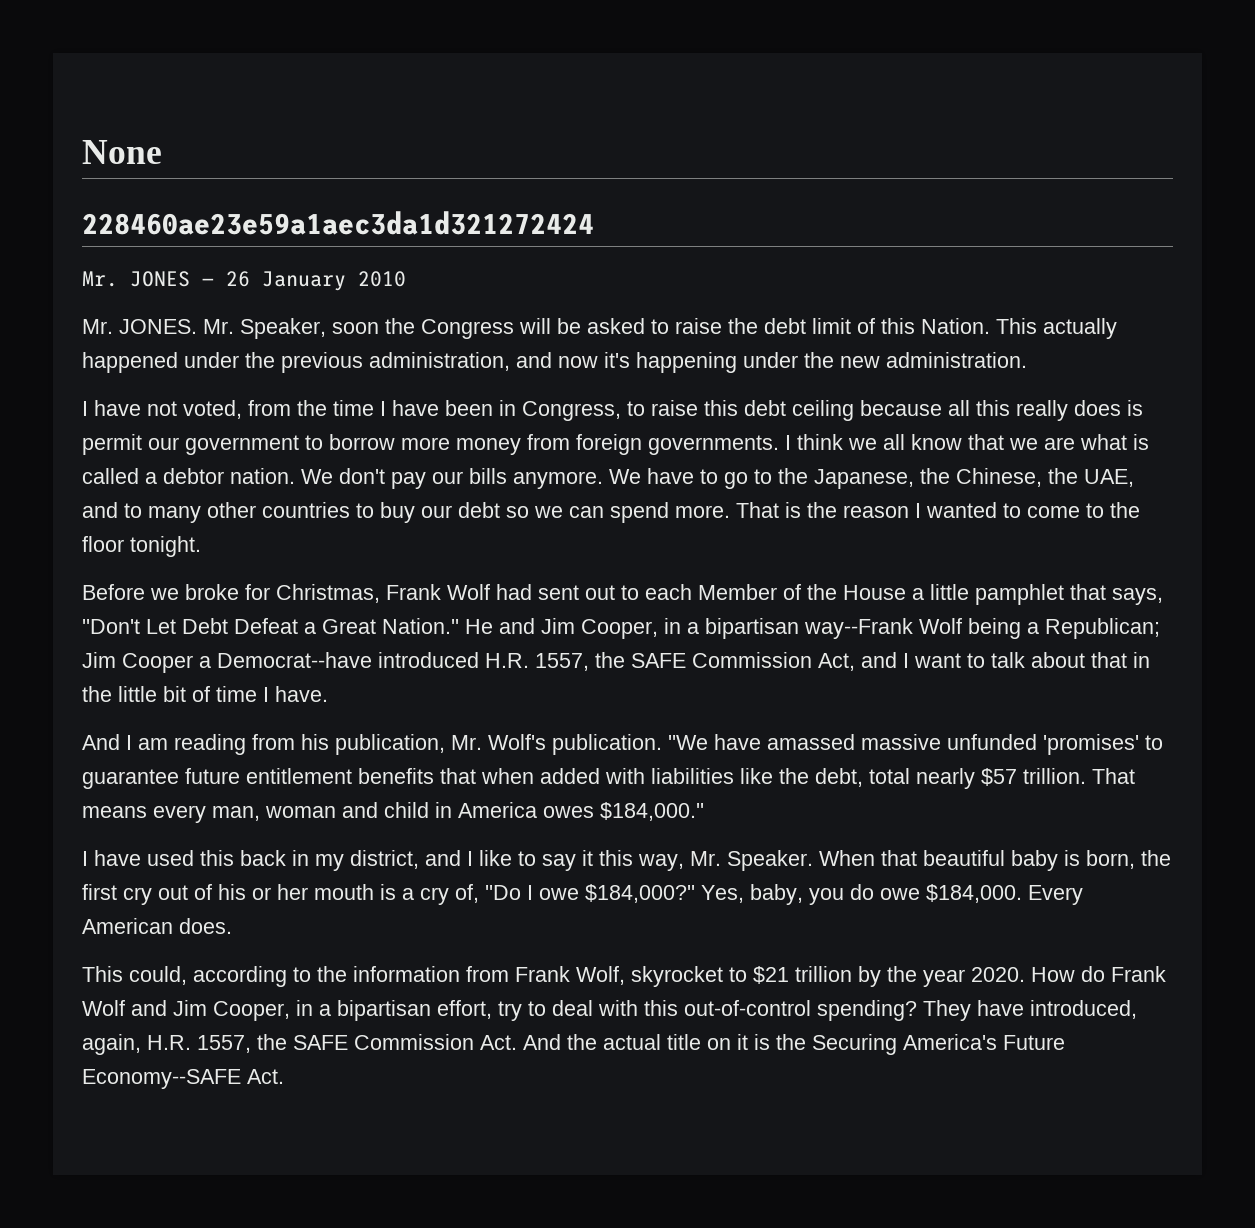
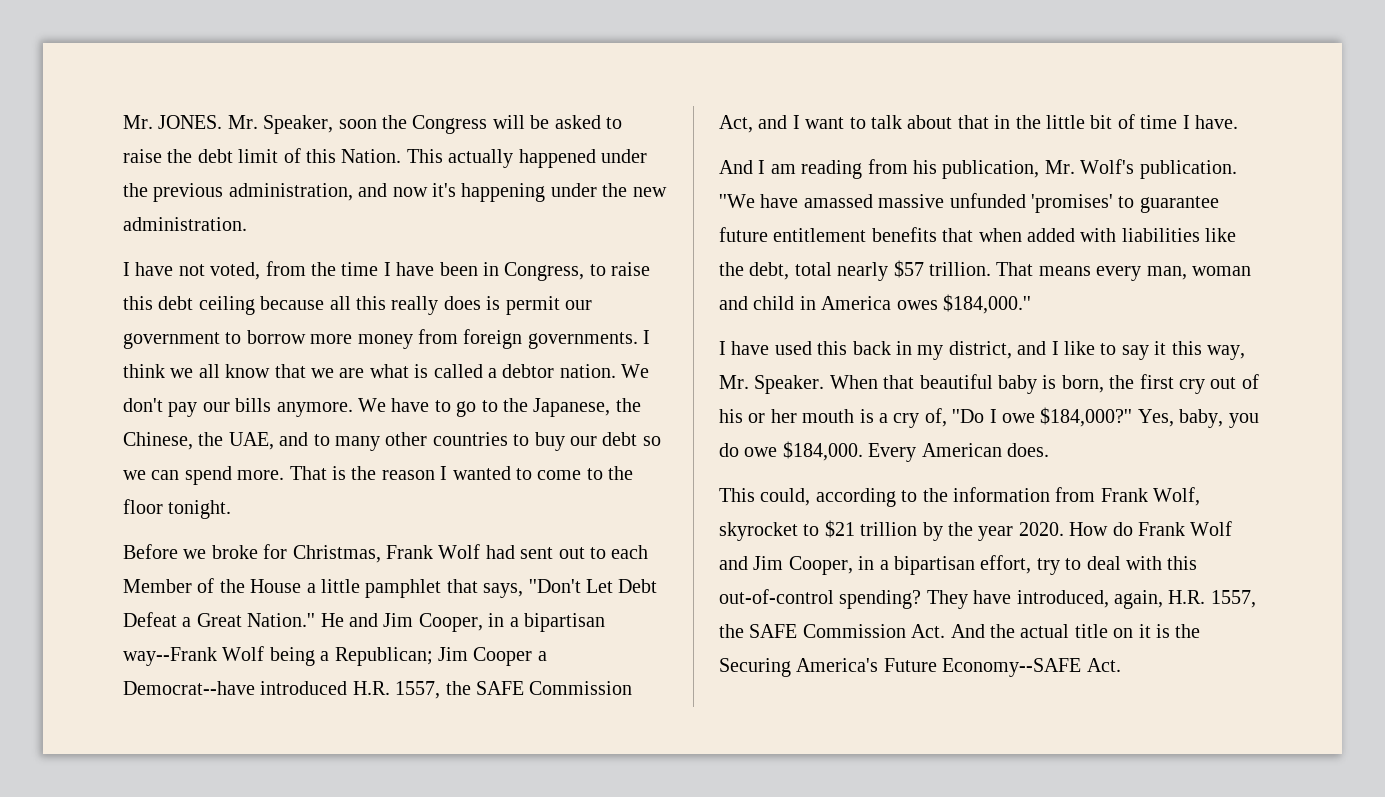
- None
- 228460ae23e59a1aec3da1d321272424
- Mr. JONES — 26 January 2010

